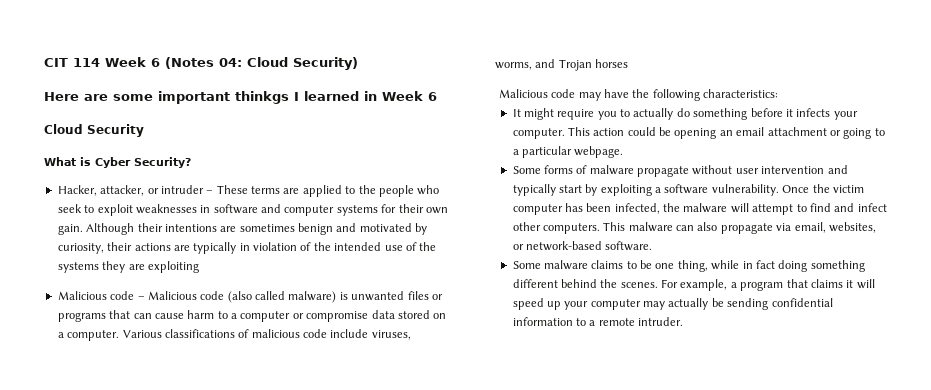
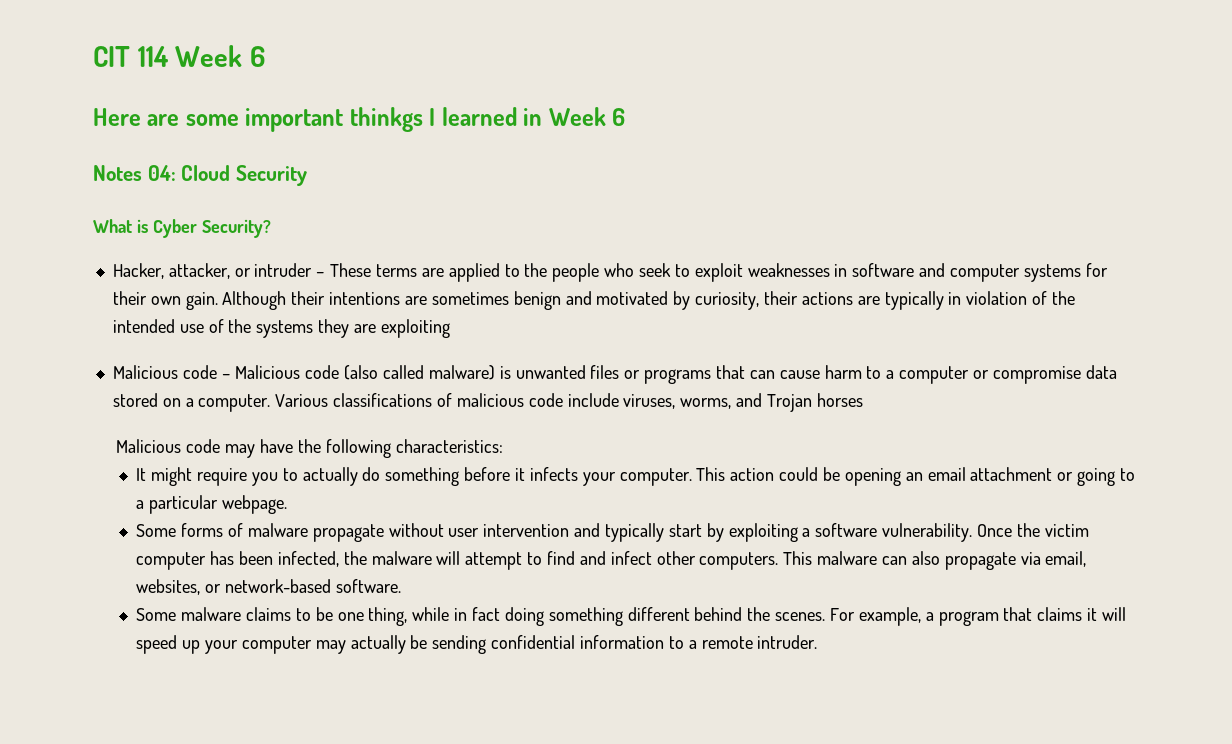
- CIT 114 Week 6 (Notes 04: Cloud Security)
+ CIT 114 Week 6
- Cloud Security
+ Notes 04: Cloud Security

